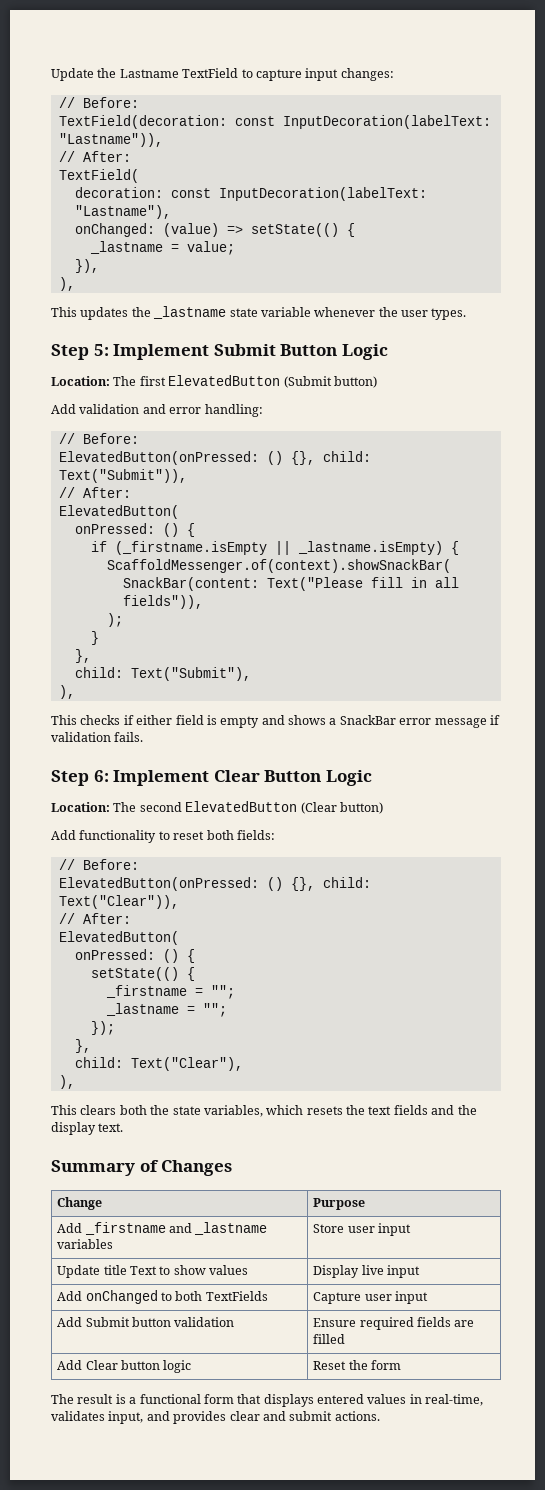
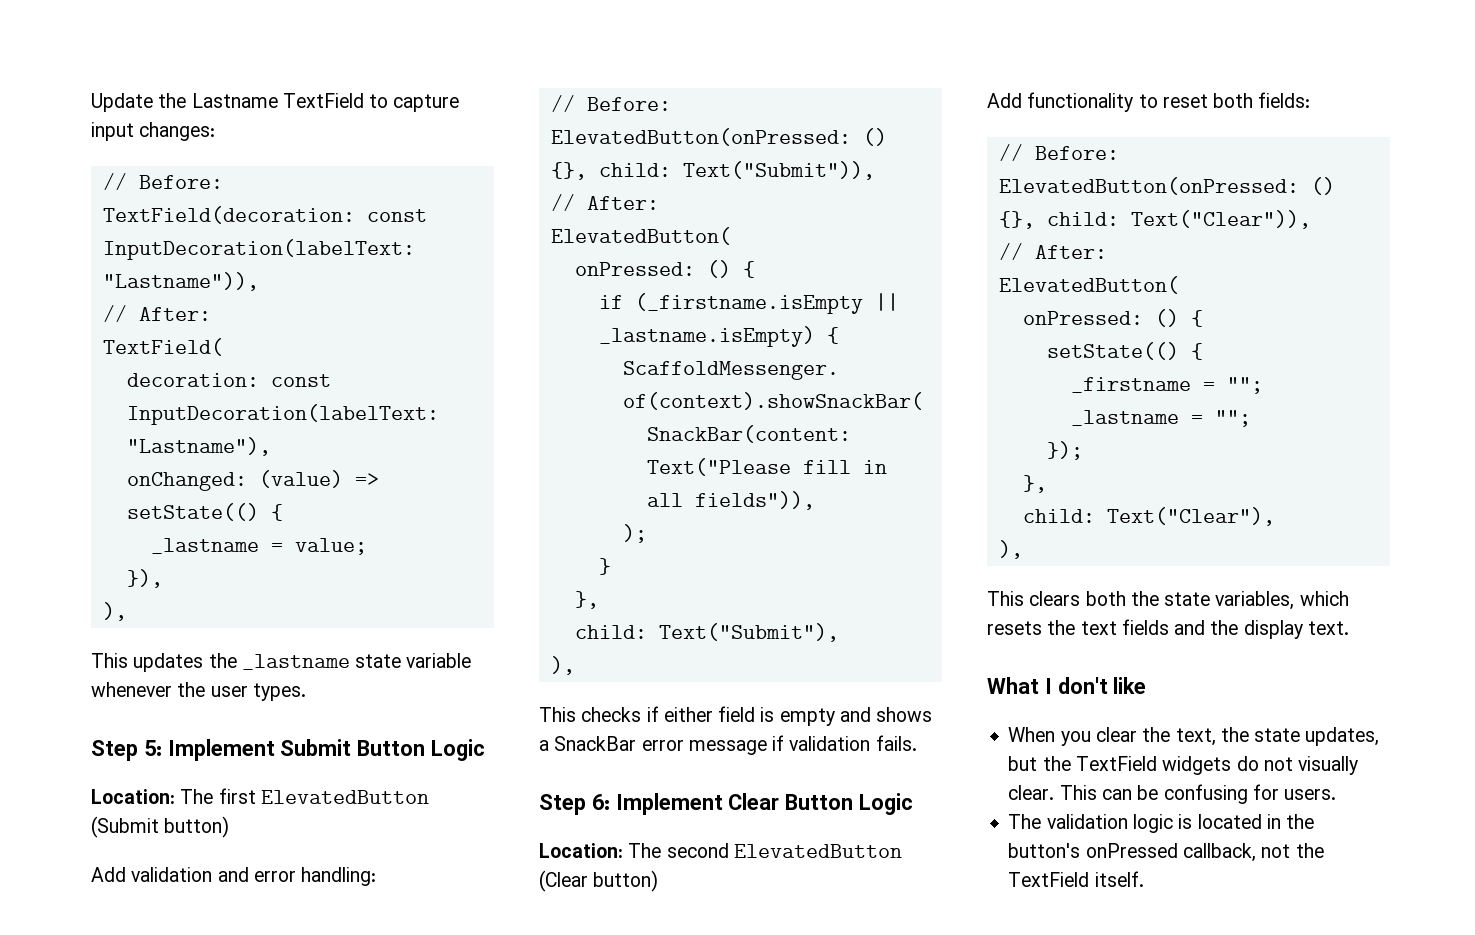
- Summary of Changes
- Change | Purpose
- Add _firstname and _lastname variables | Store user input
- Update title Text to show values | Display live input
- Add onChanged to both TextFields | Capture user input
- Add Submit button validation | Ensure required fields are filled
- Add Clear button logic | Reset the form
- The result is a functional form that displays entered values in real-time, validates input, and provides clear and submit actions.
+ What I don't like
+ When you clear the text, the state updates, but the TextField widgets do not visually clear. This can be confusing for users.
+ The validation logic is located in the button's onPressed callback, not the TextField itself.

